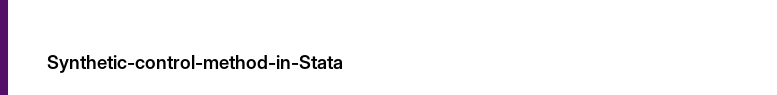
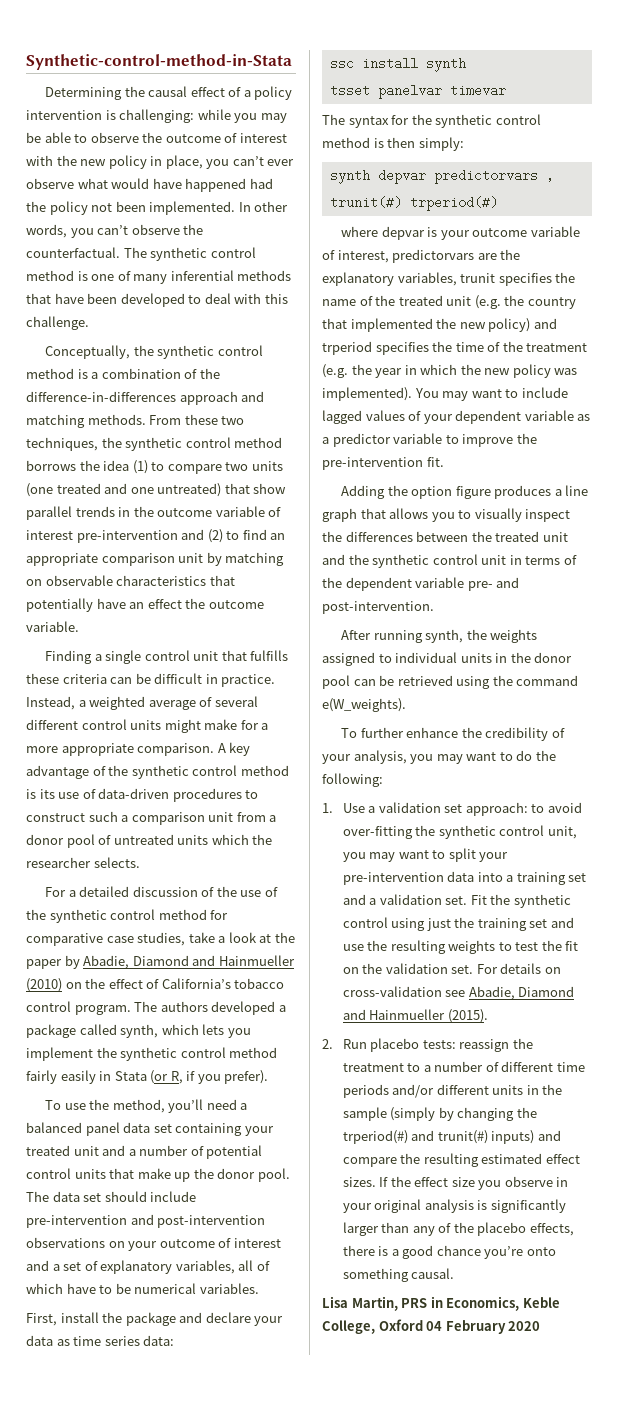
+ Determining the causal effect of a policy intervention is challenging: while you may be able to observe the outcome of interest with the new policy in place, you can’t ever observe what would have happened had the policy not been implemented. In other words, you can’t observe the counterfactual. The synthetic control method is one of many inferential methods that have been developed to deal with this challenge.
+ Conceptually, the synthetic control method is a combination of the difference-in-differences approach and matching methods. From these two techniques, the synthetic control method borrows the idea (1) to compare two units (one treated and one untreated) that show parallel trends in the outcome variable of interest pre-intervention and (2) to find an appropriate comparison unit by matching on observable characteristics that potentially have an effect the outcome variable.
+ Finding a single control unit that fulfills these criteria can be difficult in practice. Instead, a weighted average of several different control units might make for a more appropriate comparison. A key advantage of the synthetic control method is its use of data-driven procedures to construct such a comparison unit from a donor pool of untreated units which the researcher selects.
+ For a detailed discussion of the use of the synthetic control method for comparative case studies, take a look at the paper by Abadie, Diamond and Hainmueller (2010) on the effect of California’s tobacco control program. The authors developed a package called synth, which lets you implement the synthetic control method fairly easily in Stata (or R, if you prefer).
+ To use the method, you’ll need a balanced panel data set containing your treated unit and a number of potential control units that make up the donor pool. The data set should include pre-intervention and post-intervention observations on your outcome of interest and a set of explanatory variables, all of which have to be numerical variables.
+ First, install the package and declare your data as time series data:
+ ssc install synth
+ tsset panelvar timevar
+ The syntax for the synthetic control method is then simply:
+ synth depvar predictorvars , trunit(#) trperiod(#)
+ where depvar is your outcome variable of interest, predictorvars are the explanatory variables, trunit specifies the name of the treated unit (e.g. the country that implemented the new policy) and trperiod specifies the time of the treatment (e.g. the year in which the new policy was implemented). You may want to include lagged values of your dependent variable as a predictor variable to improve the pre-intervention fit.
+ Adding the option figure produces a line graph that allows you to visually inspect the differences between the treated unit and the synthetic control unit in terms of the dependent variable pre- and post-intervention.
+ After running synth, the weights assigned to individual units in the donor pool can be retrieved using the command e(W_weights).
+ To further enhance the credibility of your analysis, you may want to do the following:
+ 1. Use a validation set approach: to avoid over-fitting the synthetic control unit, you may want to split your pre-intervention data into a training set and a validation set. Fit the synthetic control using just the training set and use the resulting weights to test the fit on the validation set. For details on cross-validation see Abadie, Diamond and Hainmueller (2015).
+ 2. Run placebo tests: reassign the treatment to a number of different time periods and/or different units in the sample (simply by changing the trperiod(#) and trunit(#) inputs) and compare the resulting estimated effect sizes. If the effect size you observe in your original analysis is significantly larger than any of the placebo effects, there is a good chance you’re onto something causal.
+ Lisa Martin, PRS in Economics, Keble College, Oxford 04 February 2020

